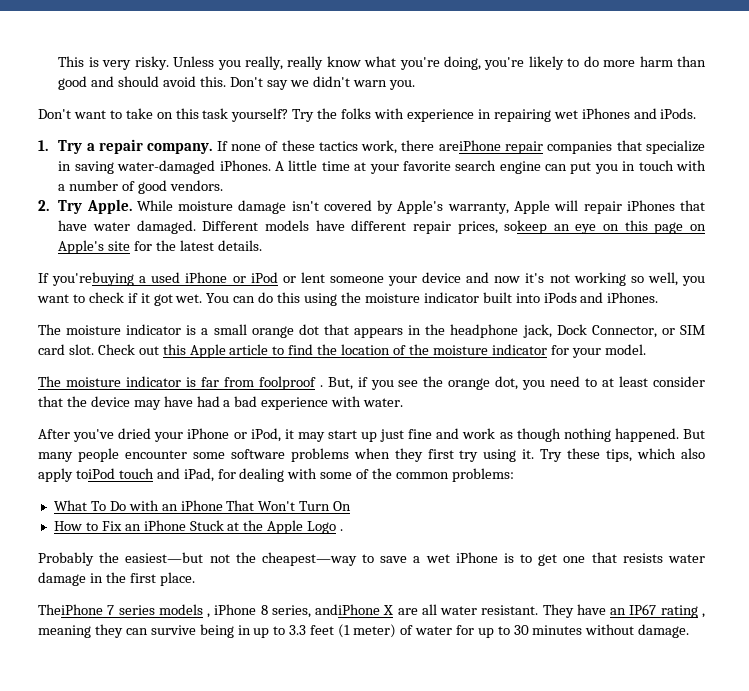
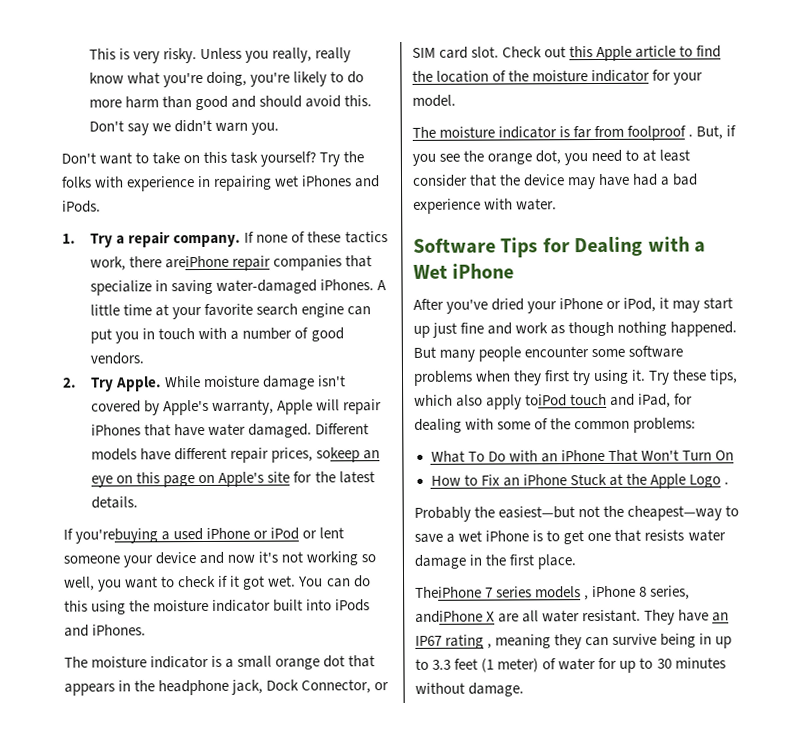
+ Software Tips for Dealing with a Wet iPhone

